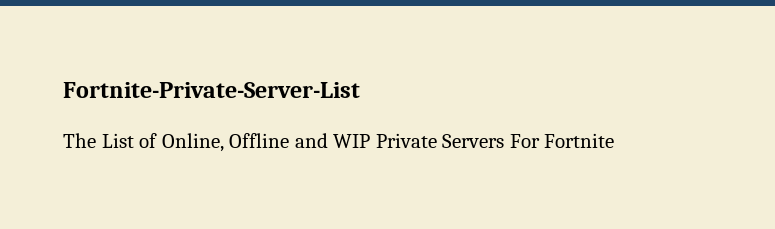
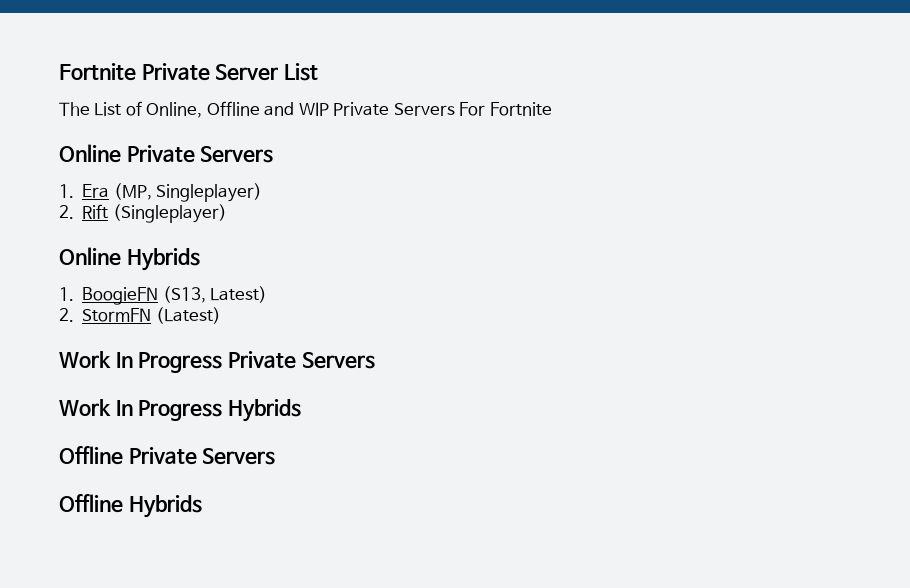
- Fortnite-Private-Server-List
+ Fortnite Private Server List
+ Online Private Servers
+ 1. Era (MP, Singleplayer)
+ 2. Rift (Singleplayer)
+ Online Hybrids
+ 1. BoogieFN (S13, Latest)
+ 2. StormFN (Latest)
+ Work In Progress Private Servers
+ Work In Progress Hybrids
+ Offline Private Servers
+ Offline Hybrids

